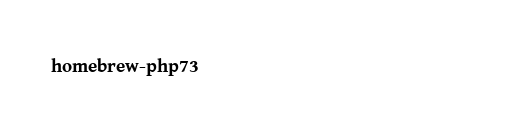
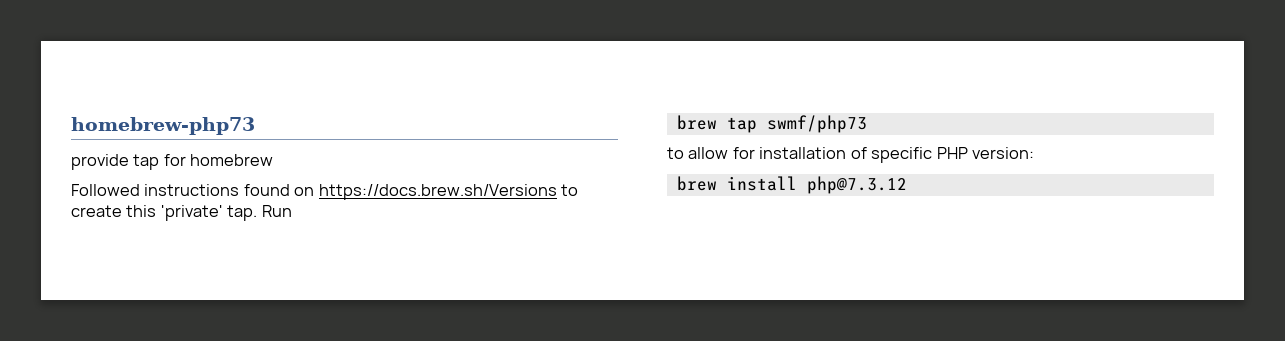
+ provide tap for homebrew
+ Followed instructions found on https://docs.brew.sh/Versions to create this 'private' tap. Run
+ brew tap swmf/php73
+ to allow for installation of specific PHP version:
+ brew install php@7.3.12

